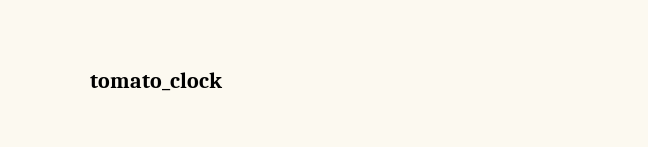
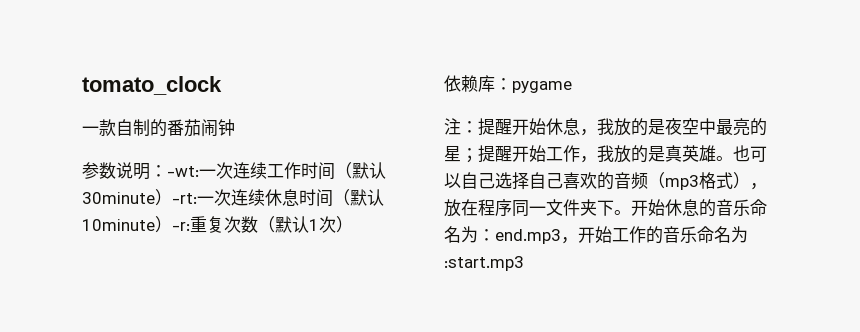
+ 一款自制的番茄闹钟
+ 参数说明：-wt:一次连续工作时间（默认30minute）-rt:一次连续休息时间（默认10minute）-r:重复次数（默认1次）
+ 依赖库：pygame
+ 注：提醒开始休息，我放的是夜空中最亮的星；提醒开始工作，我放的是真英雄。也可以自己选择自己喜欢的音频（mp3格式），放在程序同一文件夹下。开始休息的音乐命名为：end.mp3，开始工作的音乐命名为:start.mp3

